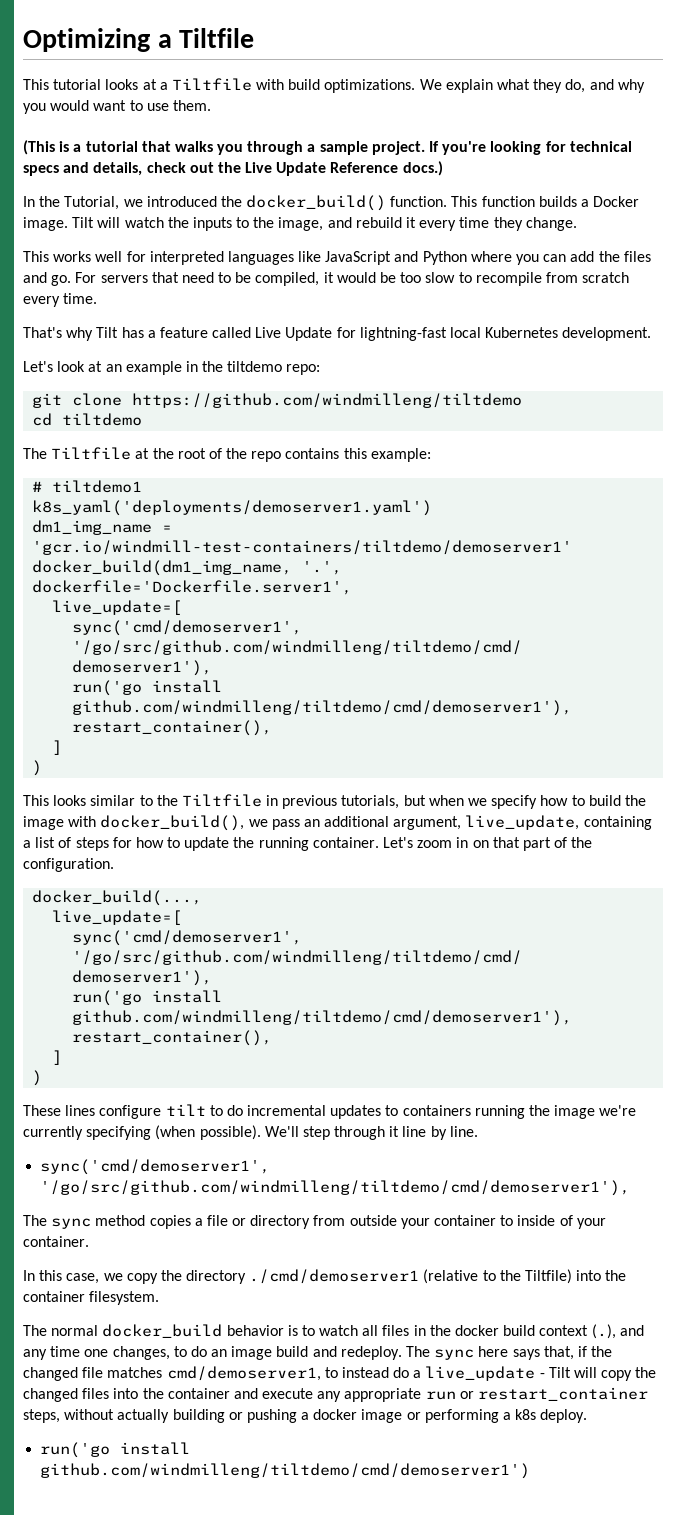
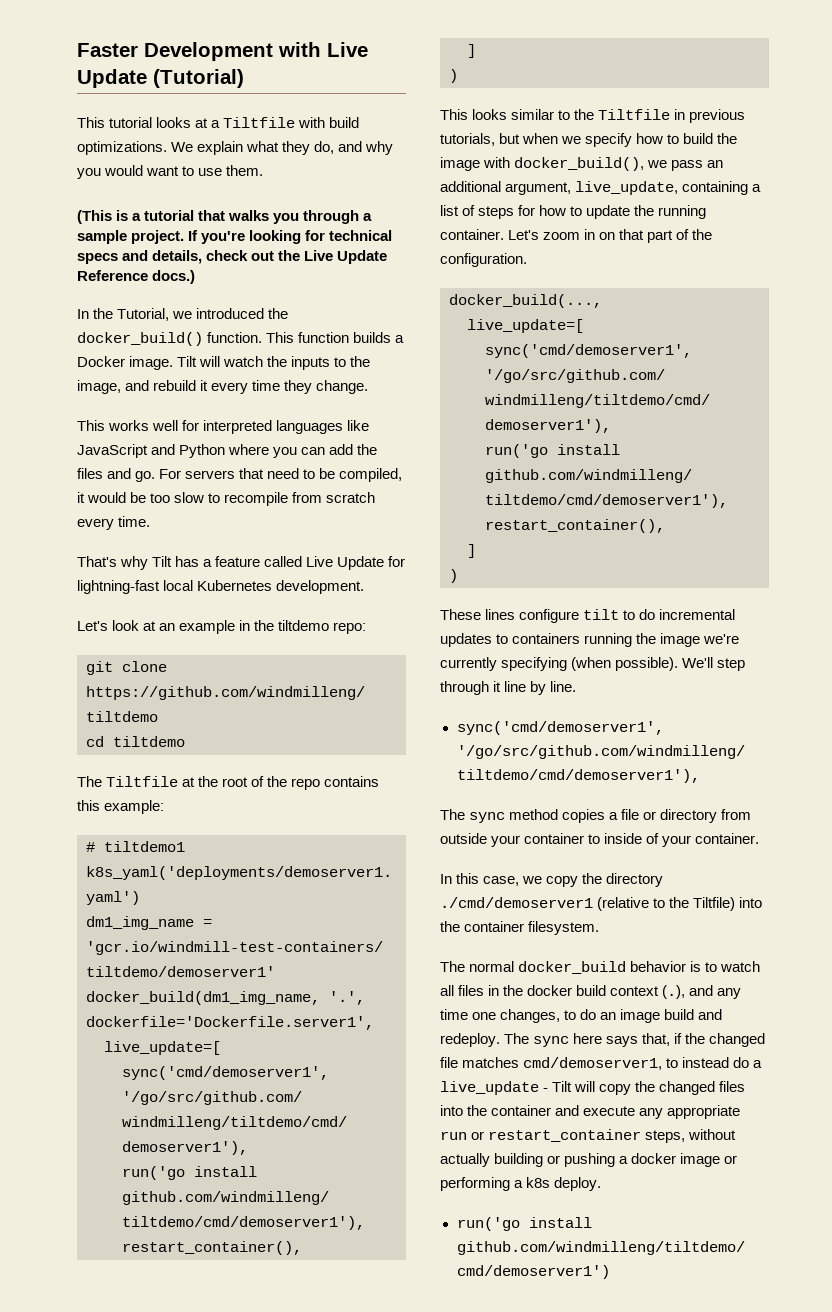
- Optimizing a Tiltfile
+ Faster Development with Live Update (Tutorial)

